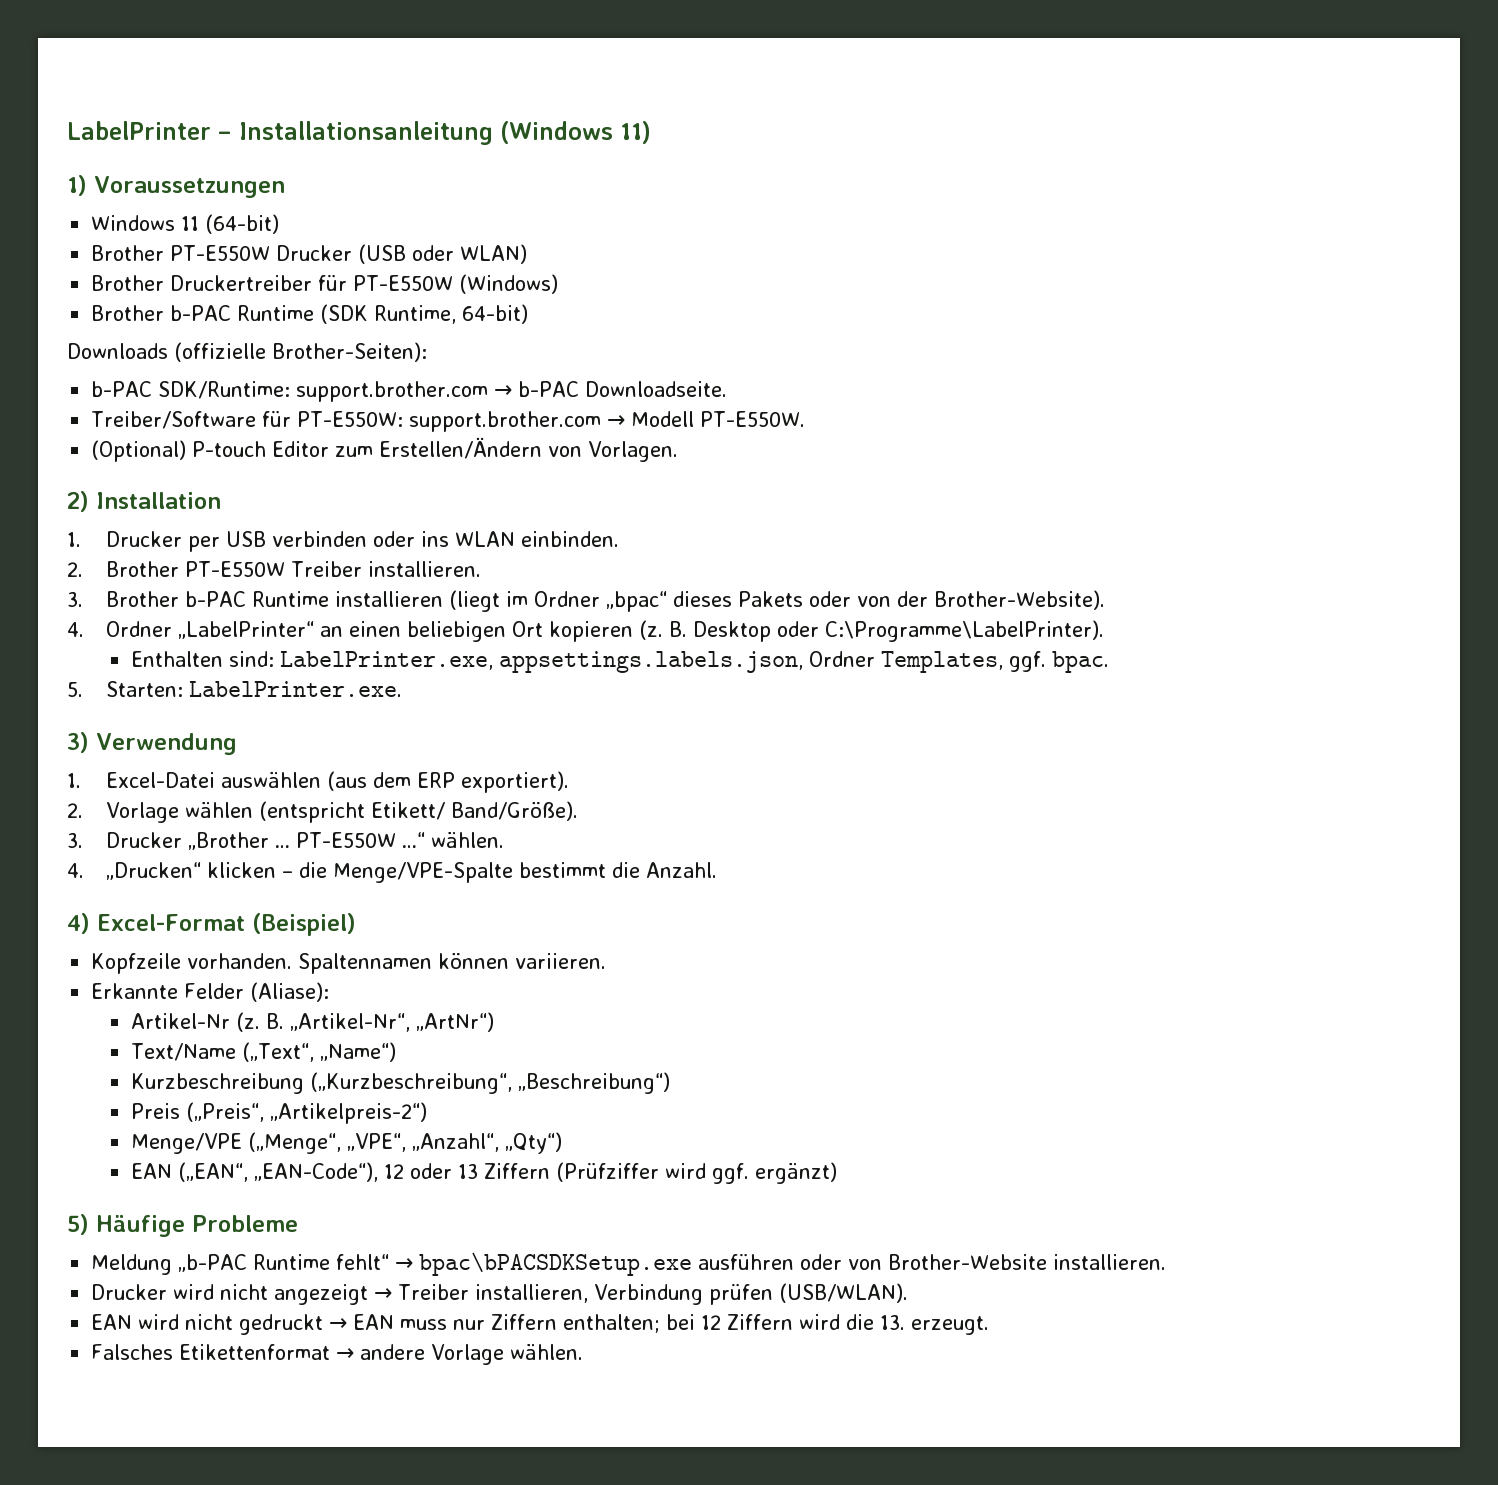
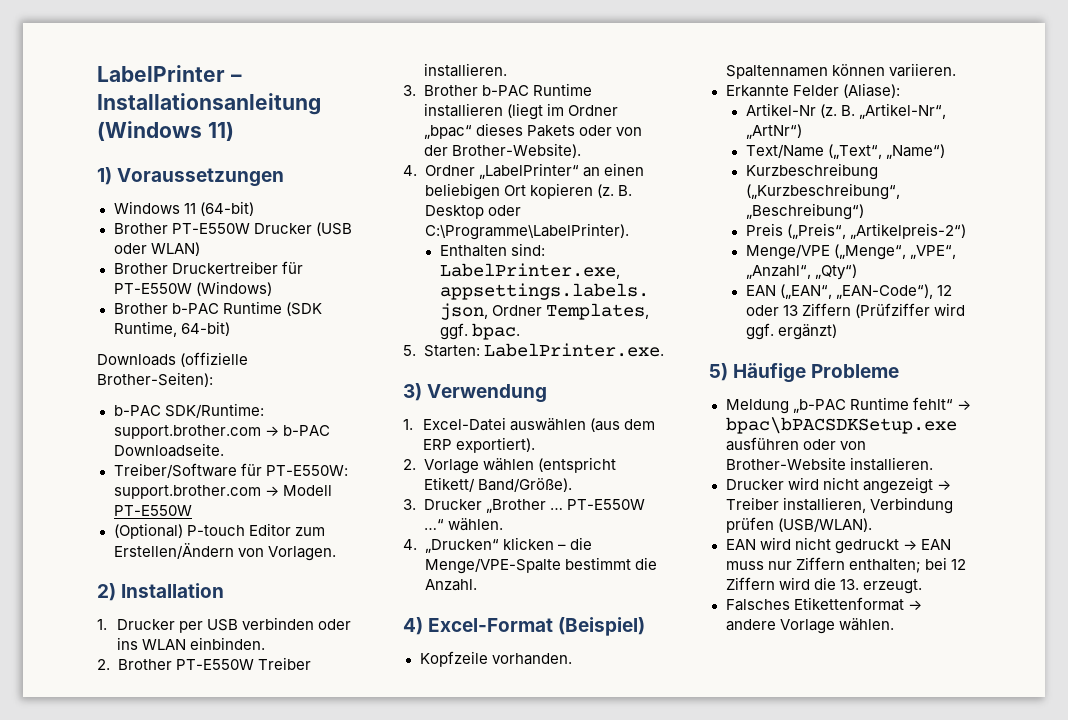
- Treiber/Software für PT-E550W: support.brother.com → Modell PT-E550W.
+ Treiber/Software für PT-E550W: support.brother.com → Modell PT-E550W

